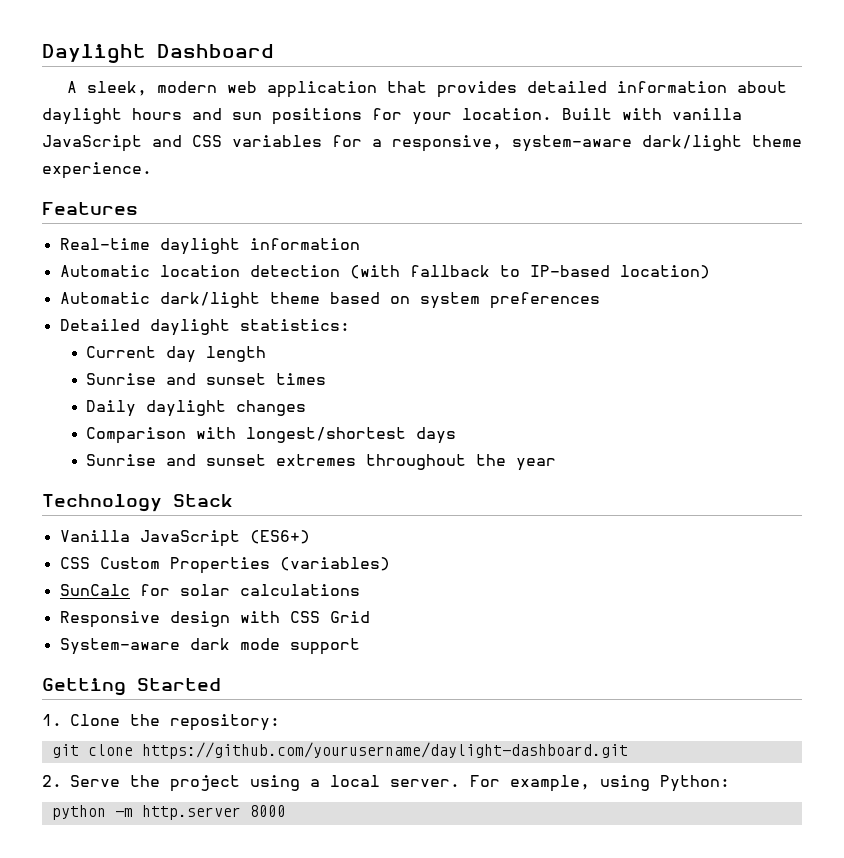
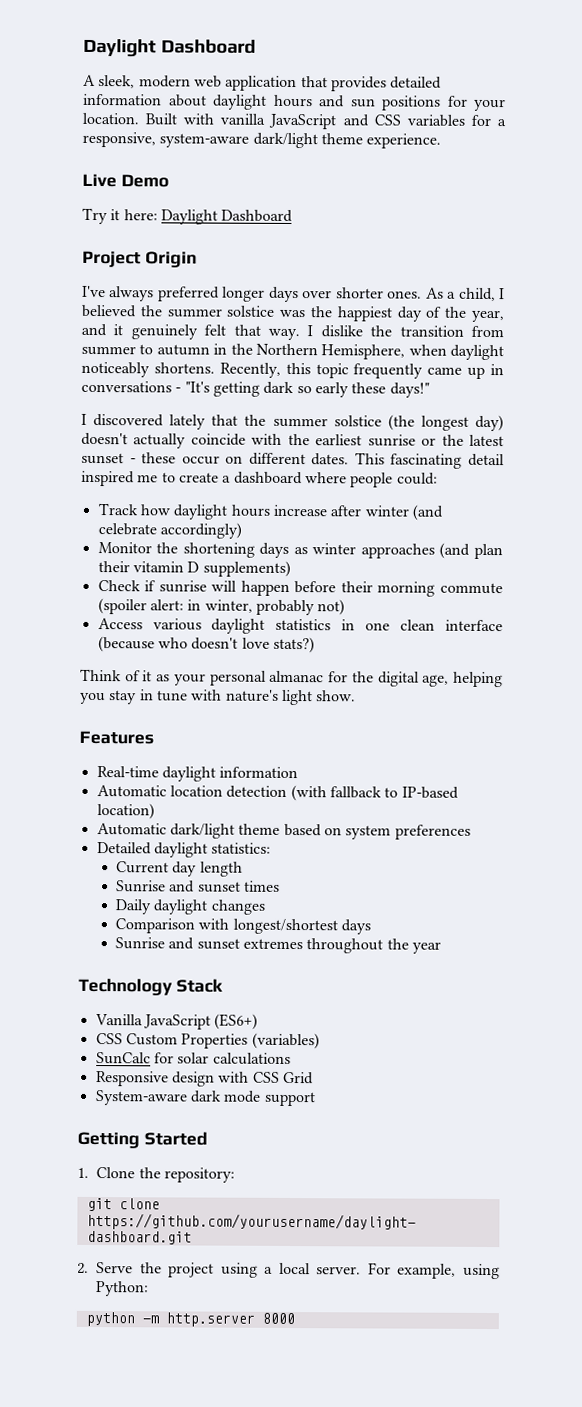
+ Live Demo
+ Try it here: Daylight Dashboard
+ Project Origin
+ I've always preferred longer days over shorter ones. As a child, I believed the summer solstice was the happiest day of the year, and it genuinely felt that way. I dislike the transition from summer to autumn in the Northern Hemisphere, when daylight noticeably shortens. Recently, this topic frequently came up in conversations - "It's getting dark so early these days!"
+ I discovered lately that the summer solstice (the longest day) doesn't actually coincide with the earliest sunrise or the latest sunset - these occur on different dates. This fascinating detail inspired me to create a dashboard where people could:
+ Track how daylight hours increase after winter (and celebrate accordingly)
+ Monitor the shortening days as winter approaches (and plan their vitamin D supplements)
+ Check if sunrise will happen before their morning commute (spoiler alert: in winter, probably not)
+ Access various daylight statistics in one clean interface (because who doesn't love stats?)
+ Think of it as your personal almanac for the digital age, helping you stay in tune with nature's light show.

